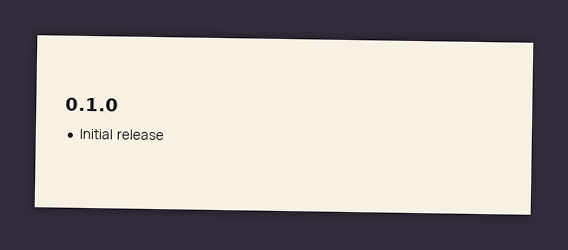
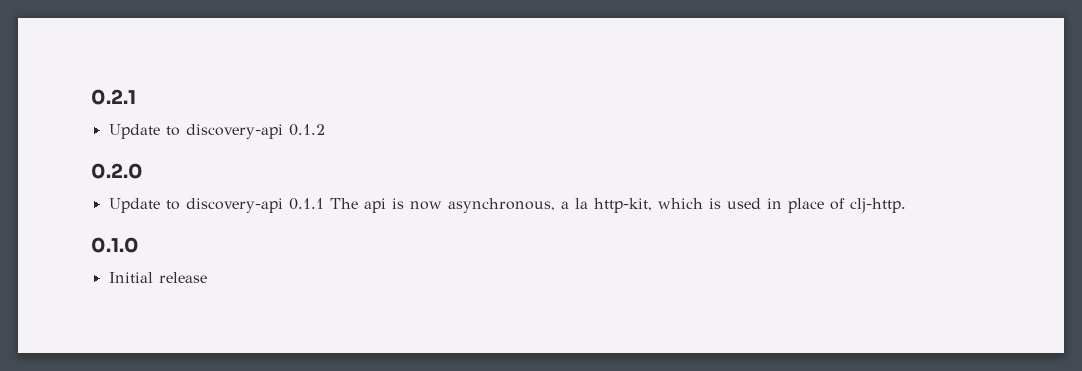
+ 0.2.1
+ Update to discovery-api 0.1.2
+ 0.2.0
+ Update to discovery-api 0.1.1 The api is now asynchronous, a la http-kit, which is used in place of clj-http.

